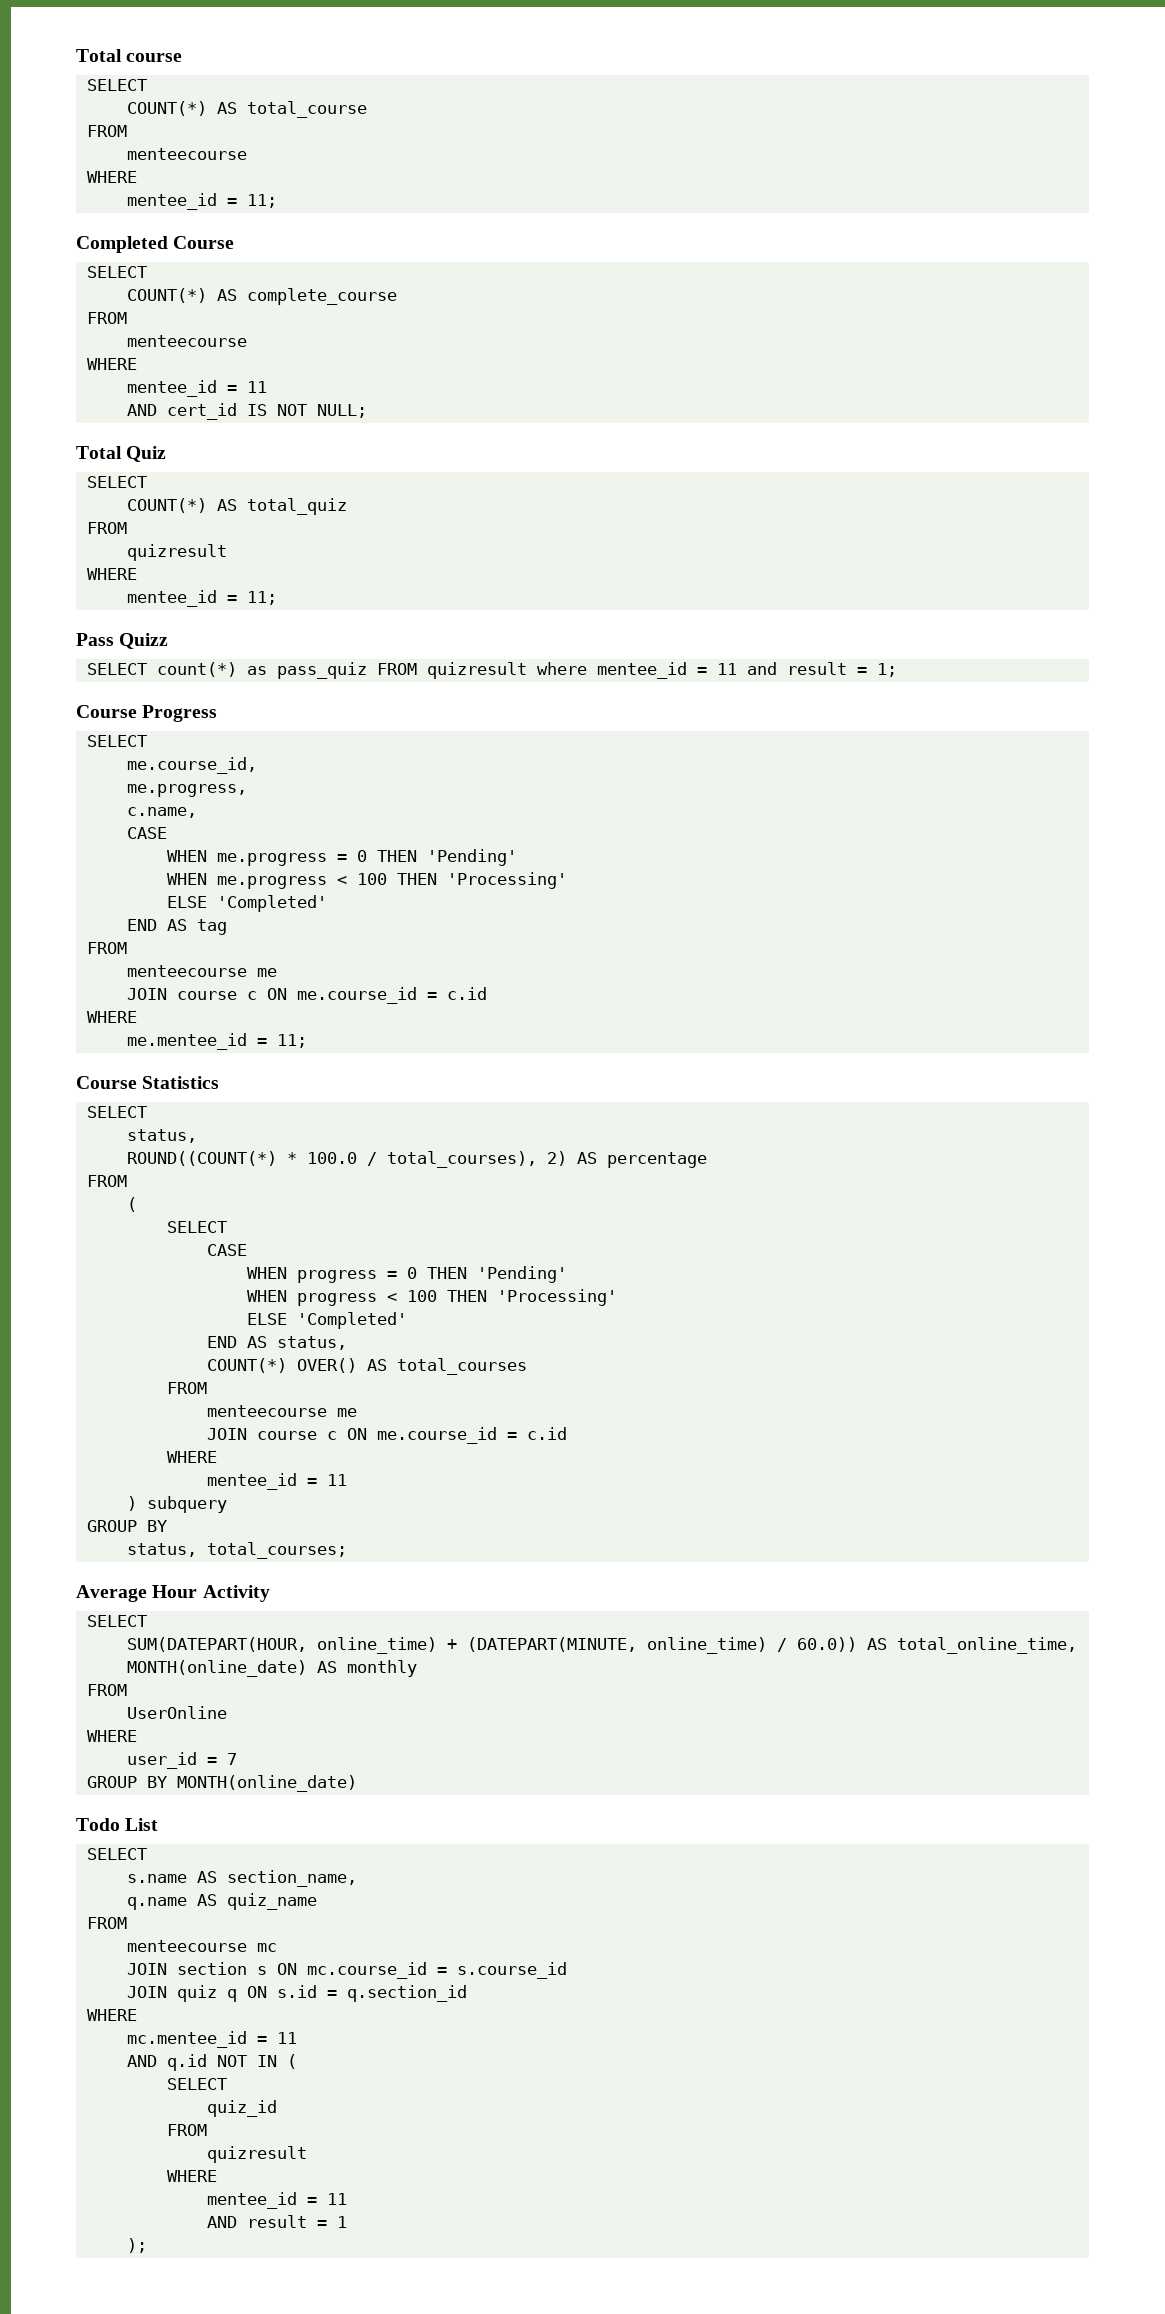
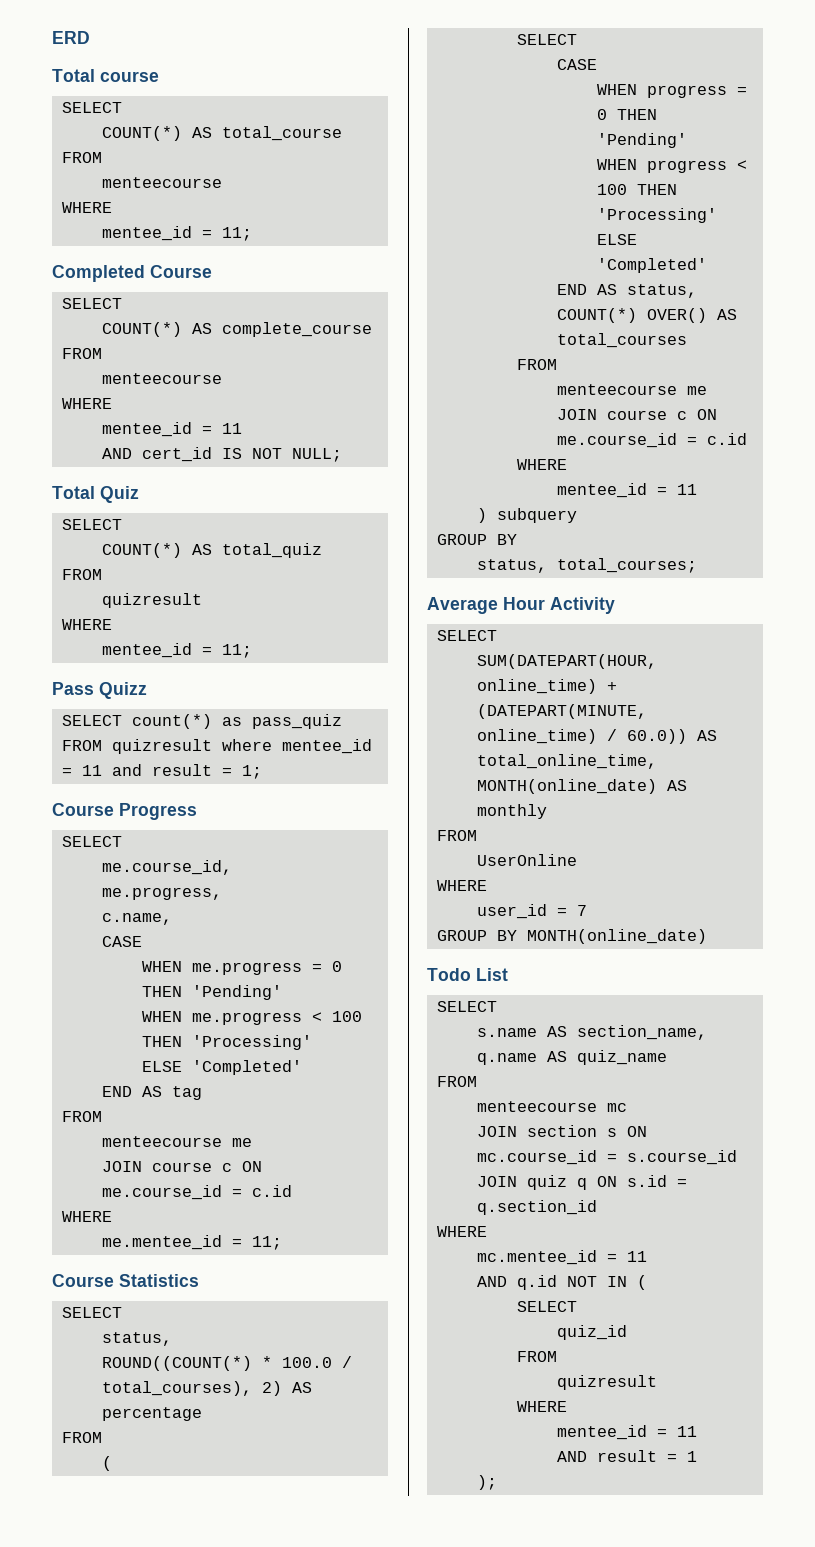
+ ERD

